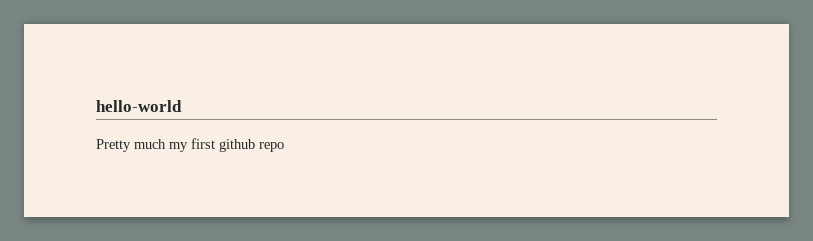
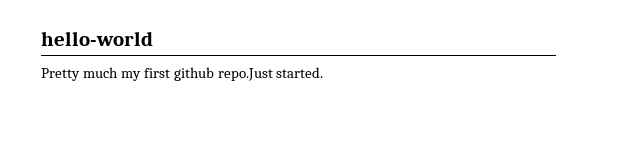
- Pretty much my first github repo
+ Pretty much my first github repo.Just started.

